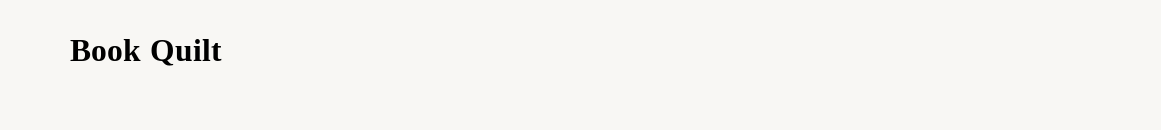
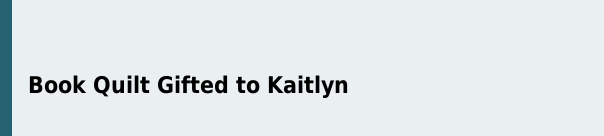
- Book Quilt
+ Book Quilt Gifted to Kaitlyn

